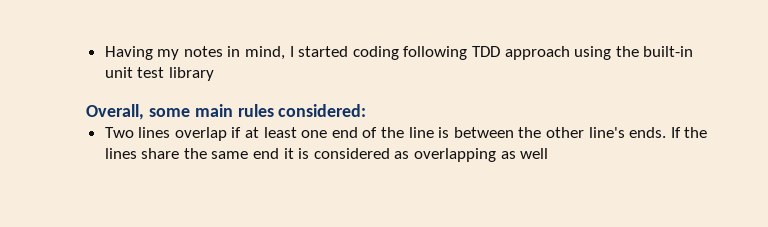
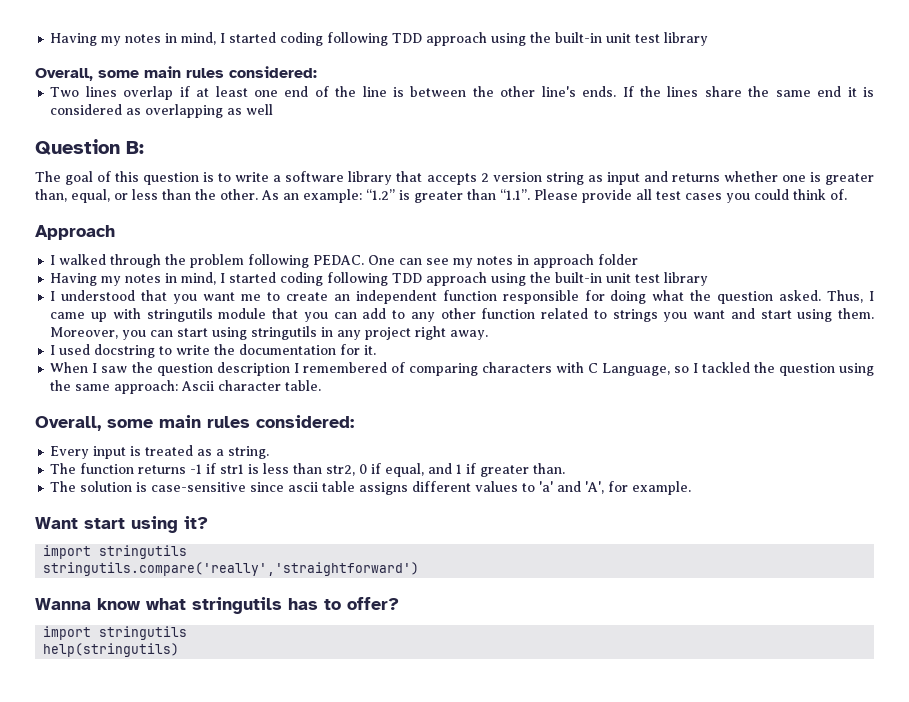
+ Question B:
+ The goal of this question is to write a software library that accepts 2 version string as input and returns whether one is greater than, equal, or less than the other. As an example: “1.2” is greater than “1.1”. Please provide all test cases you could think of.
+ Approach
+ I walked through the problem following PEDAC. One can see my notes in approach folder
+ Having my notes in mind, I started coding following TDD approach using the built-in unit test library
+ I understood that you want me to create an independent function responsible for doing what the question asked. Thus, I came up with stringutils module that you can add to any other function related to strings you want and start using them. Moreover, you can start using stringutils in any project right away.
+ I used docstring to write the documentation for it.
+ When I saw the question description I remembered of comparing characters with C Language, so I tackled the question using the same approach: Ascii character table.
+ Overall, some main rules considered:
+ Every input is treated as a string.
+ The function returns -1 if str1 is less than str2, 0 if equal, and 1 if greater than.
+ The solution is case-sensitive since ascii table assigns different values to 'a' and 'A', for example.
+ Want start using it?
+ import stringutils
+ stringutils.compare('really','straightforward')
+ Wanna know what stringutils has to offer?
+ import stringutils
+ help(stringutils)

